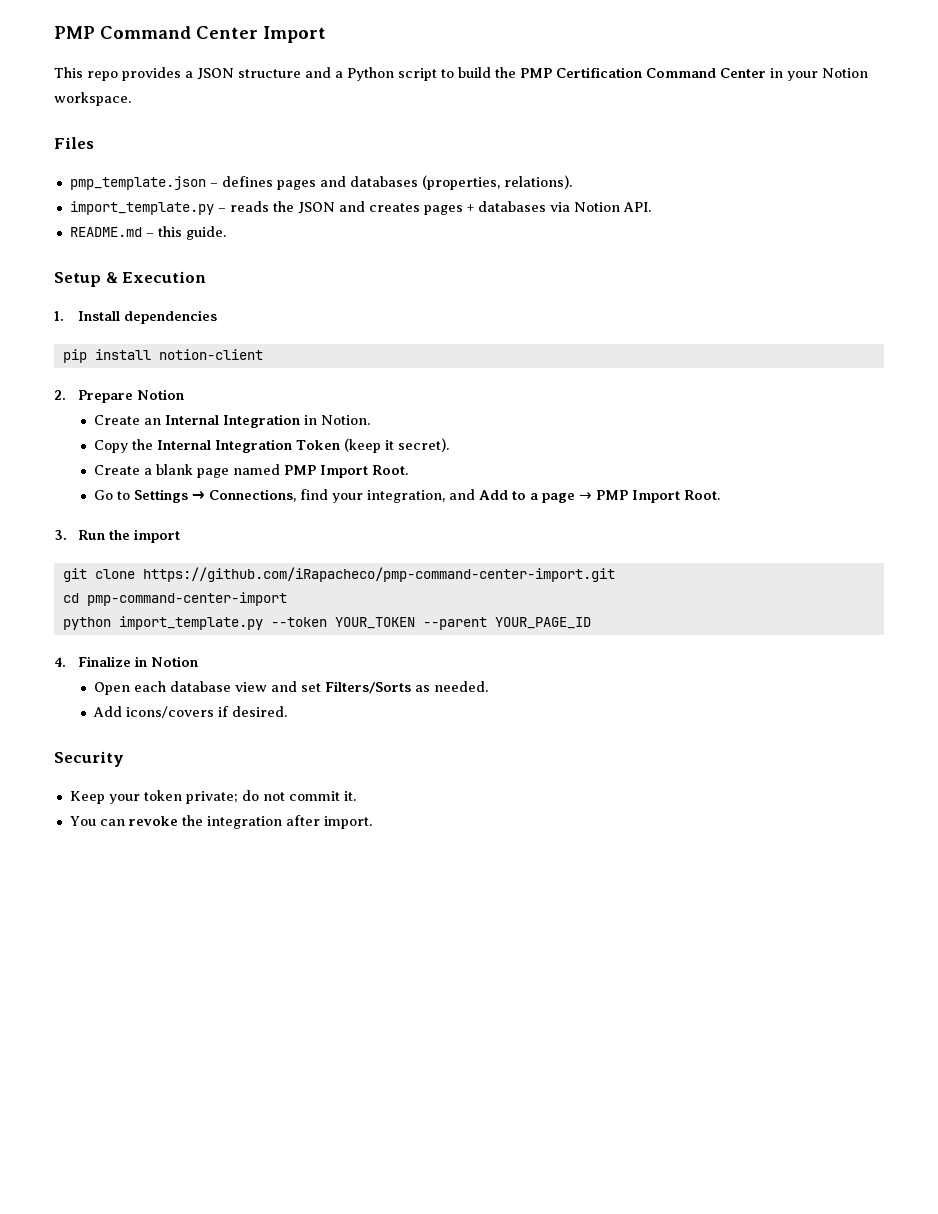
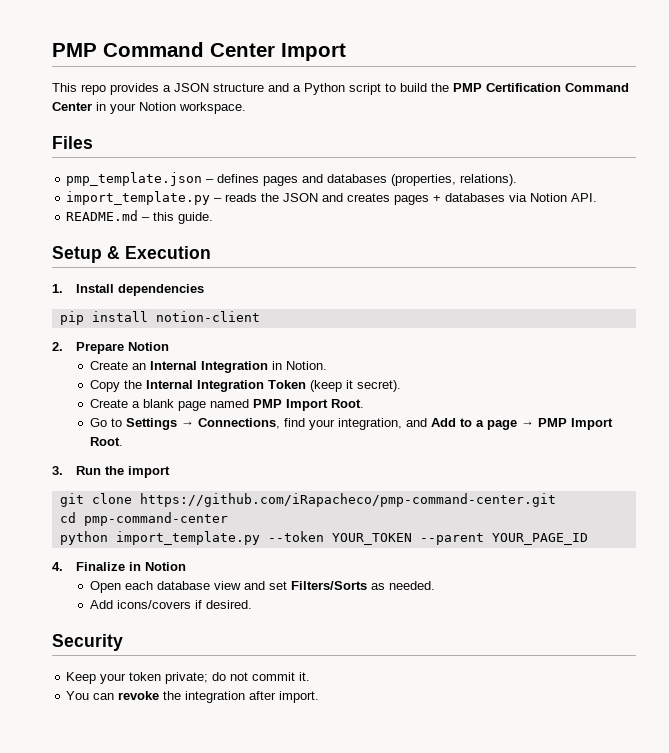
- git clone https://github.com/iRapacheco/pmp-command-center-import.git
+ git clone https://github.com/iRapacheco/pmp-command-center.git
- cd pmp-command-center-import
+ cd pmp-command-center

